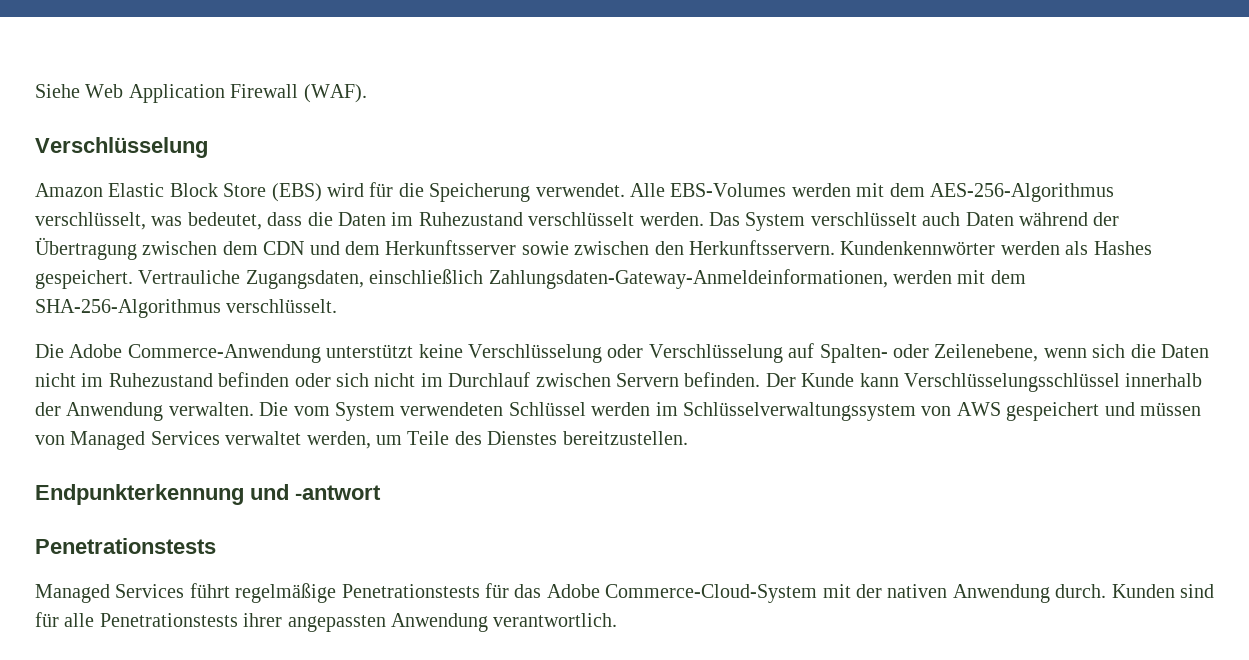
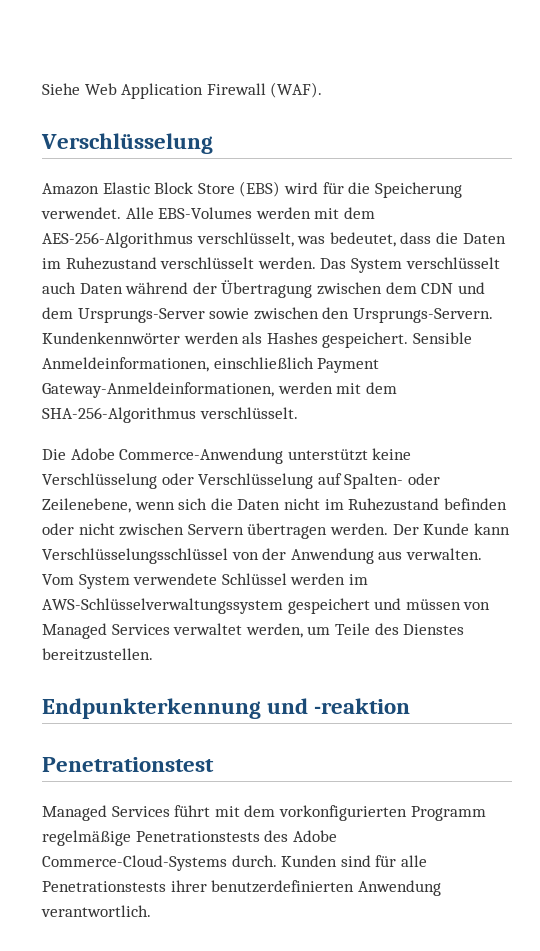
- Das System verschlüsselt auch Daten während der Übertragung zwischen dem CDN und dem Herkunftsserver sowie zwischen den Herkunftsservern.
+ Das System verschlüsselt auch Daten während der Übertragung zwischen dem CDN und dem Ursprungs-Server sowie zwischen den Ursprungs-Servern.
- Vertrauliche Zugangsdaten, einschließlich Zahlungsdaten-Gateway-Anmeldeinformationen, werden mit dem SHA-256-Algorithmus verschlüsselt.
+ Sensible Anmeldeinformationen, einschließlich Payment Gateway-Anmeldeinformationen, werden mit dem SHA-256-Algorithmus verschlüsselt.
- Die Adobe Commerce-Anwendung unterstützt keine Verschlüsselung oder Verschlüsselung auf Spalten- oder Zeilenebene, wenn sich die Daten nicht im Ruhezustand befinden oder sich nicht im Durchlauf zwischen Servern befinden.
+ Die Adobe Commerce-Anwendung unterstützt keine Verschlüsselung oder Verschlüsselung auf Spalten- oder Zeilenebene, wenn sich die Daten nicht im Ruhezustand befinden oder nicht zwischen Servern übertragen werden.
- Der Kunde kann Verschlüsselungsschlüssel innerhalb der Anwendung verwalten. Die vom System verwendeten Schlüssel werden im Schlüsselverwaltungssystem von AWS gespeichert und müssen von Managed Services verwaltet werden, um Teile des Dienstes bereitzustellen.
+ Der Kunde kann Verschlüsselungsschlüssel von der Anwendung aus verwalten. Vom System verwendete Schlüssel werden im AWS-Schlüsselverwaltungssystem gespeichert und müssen von Managed Services verwaltet werden, um Teile des Dienstes bereitzustellen.
- Endpunkterkennung und -antwort
- Penetrationstests
+ Endpunkterkennung und -reaktion
+ Penetrationstest
- Managed Services führt regelmäßige Penetrationstests für das Adobe Commerce-Cloud-System mit der nativen Anwendung durch.
+ Managed Services führt mit dem vorkonfigurierten Programm regelmäßige Penetrationstests des Adobe Commerce-Cloud-Systems durch.
- Kunden sind für alle Penetrationstests ihrer angepassten Anwendung verantwortlich.
+ Kunden sind für alle Penetrationstests ihrer benutzerdefinierten Anwendung verantwortlich.

